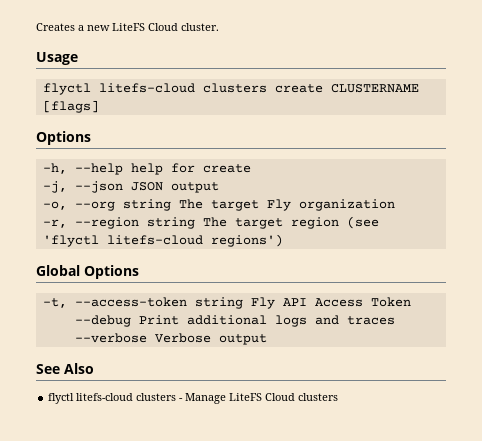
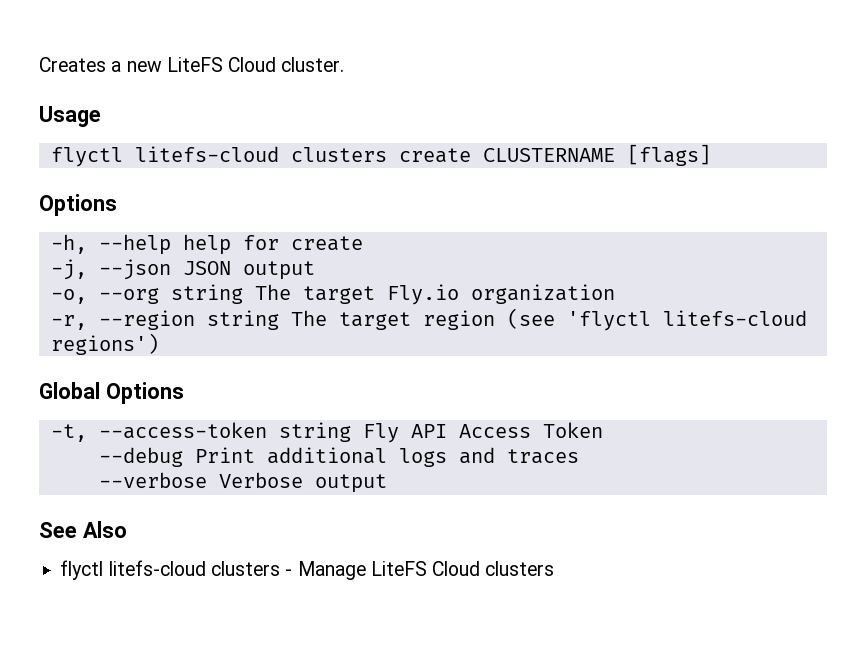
- -o, --org string The target Fly organization
+ -o, --org string The target Fly.io organization

